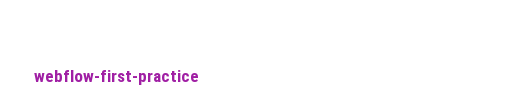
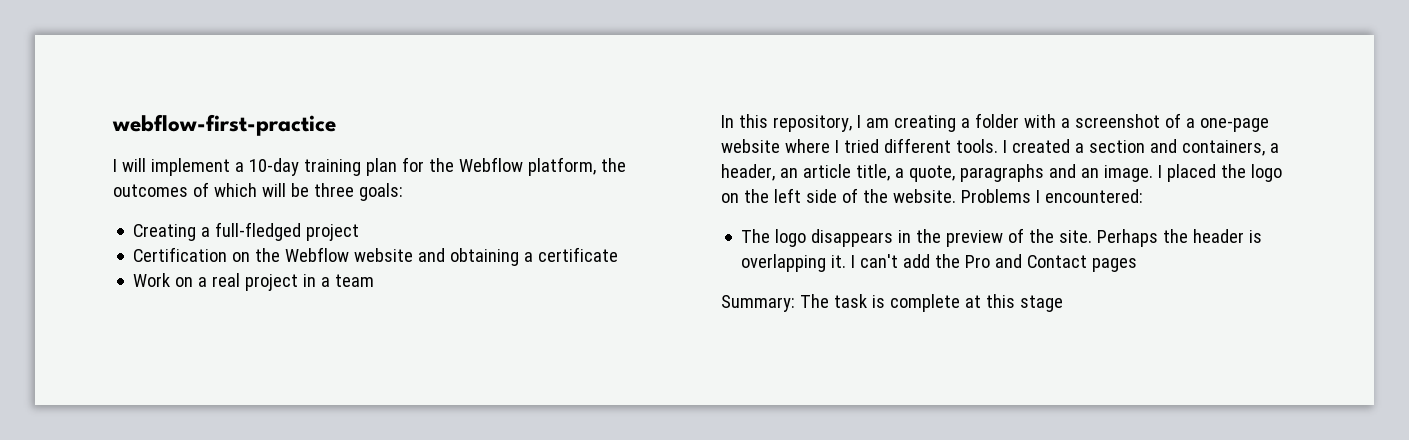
+ I will implement a 10-day training plan for the Webflow platform, the outcomes of which will be three goals:
+ Creating a full-fledged project
+ Certification on the Webflow website and obtaining a certificate
+ Work on a real project in a team
+ In this repository, I am creating a folder with a screenshot of a one-page website where I tried different tools. I created a section and containers, a header, an article title, a quote, paragraphs and an image. I placed the logo on the left side of the website. Problems I encountered:
+ The logo disappears in the preview of the site. Perhaps the header is overlapping it. I can't add the Pro and Contact pages
+ Summary: The task is complete at this stage

